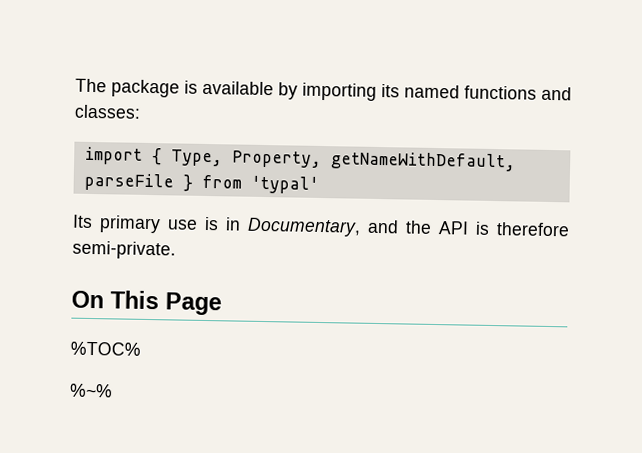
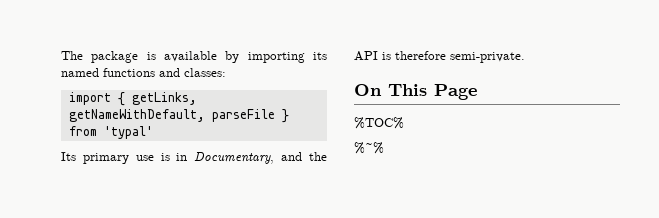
- import { Type, Property, getNameWithDefault, parseFile } from 'typal'
+ import { getLinks, getNameWithDefault, parseFile } from 'typal'

